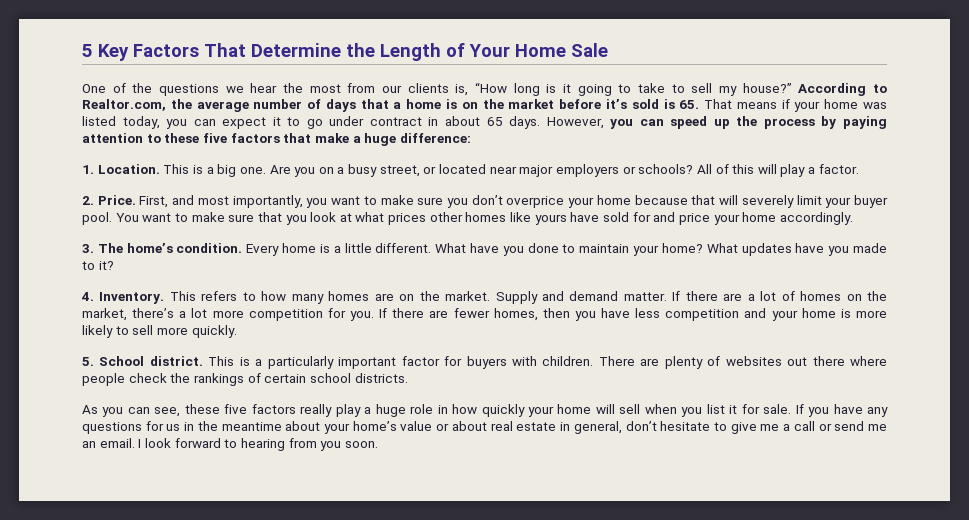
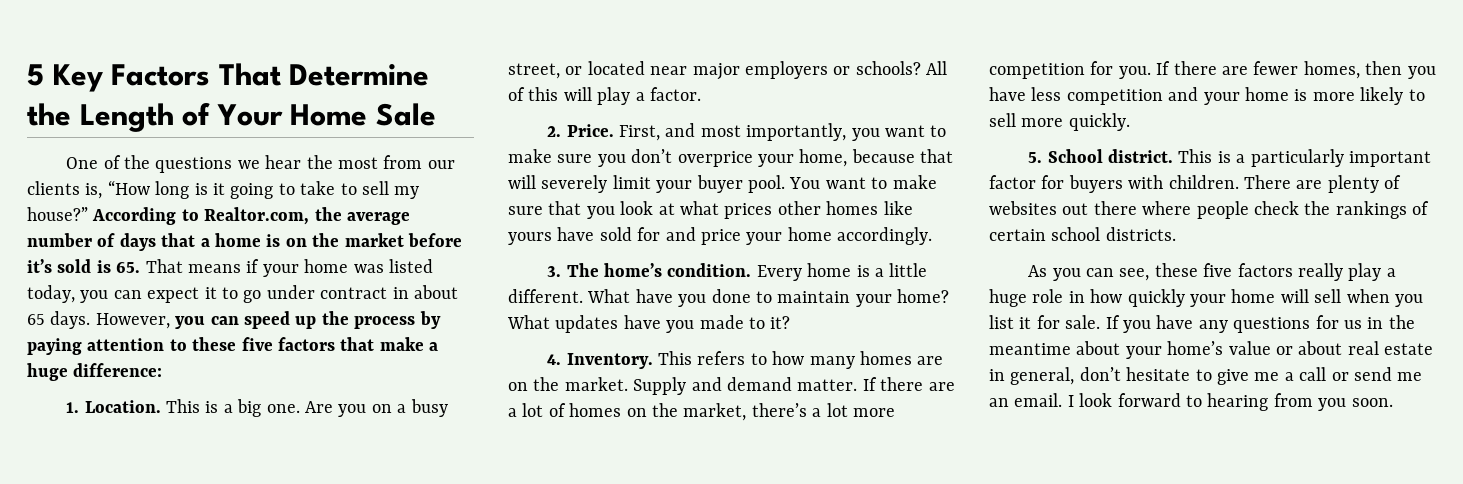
- First, and most importantly, you want to make sure you don’t overprice your home because that will severely limit your buyer pool.
+ First, and most importantly, you want to make sure you don’t overprice your home, because that will severely limit your buyer pool.

